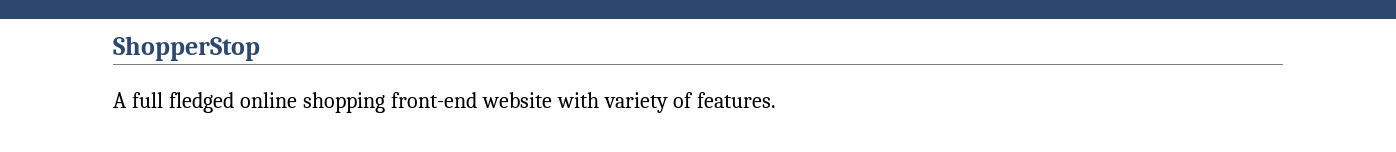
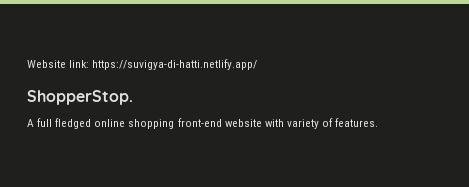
- ShopperStop
+ Website link: https://suvigya-di-hatti.netlify.app/
+ ShopperStop.

